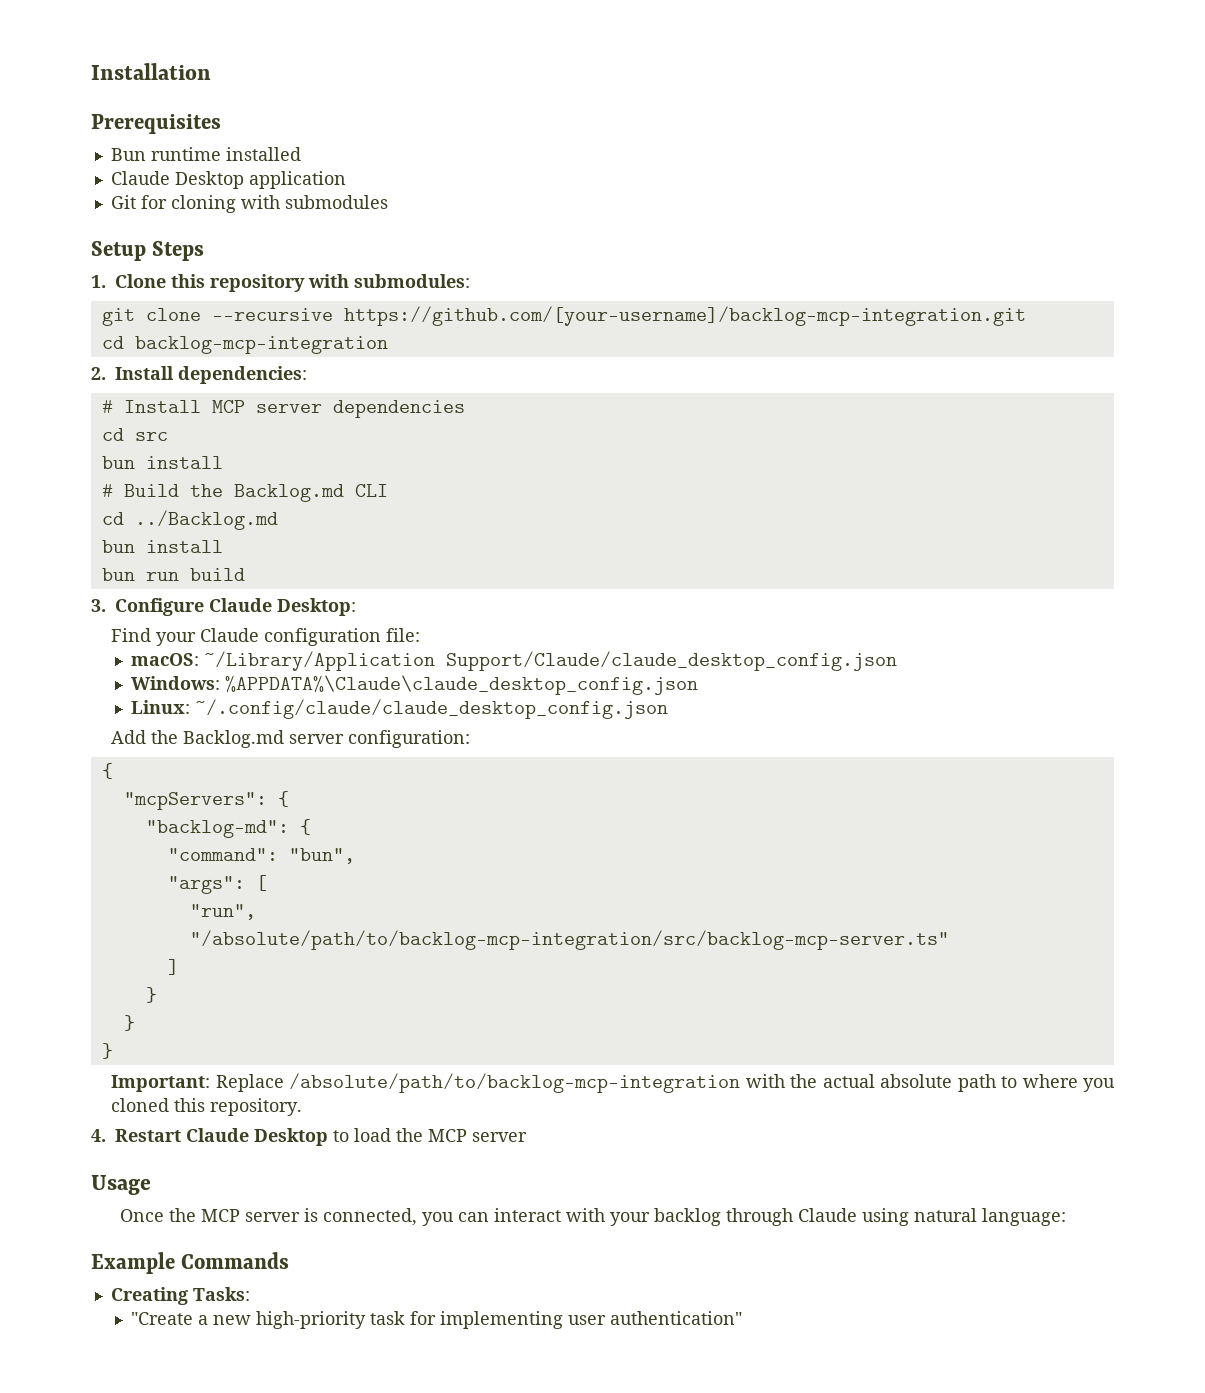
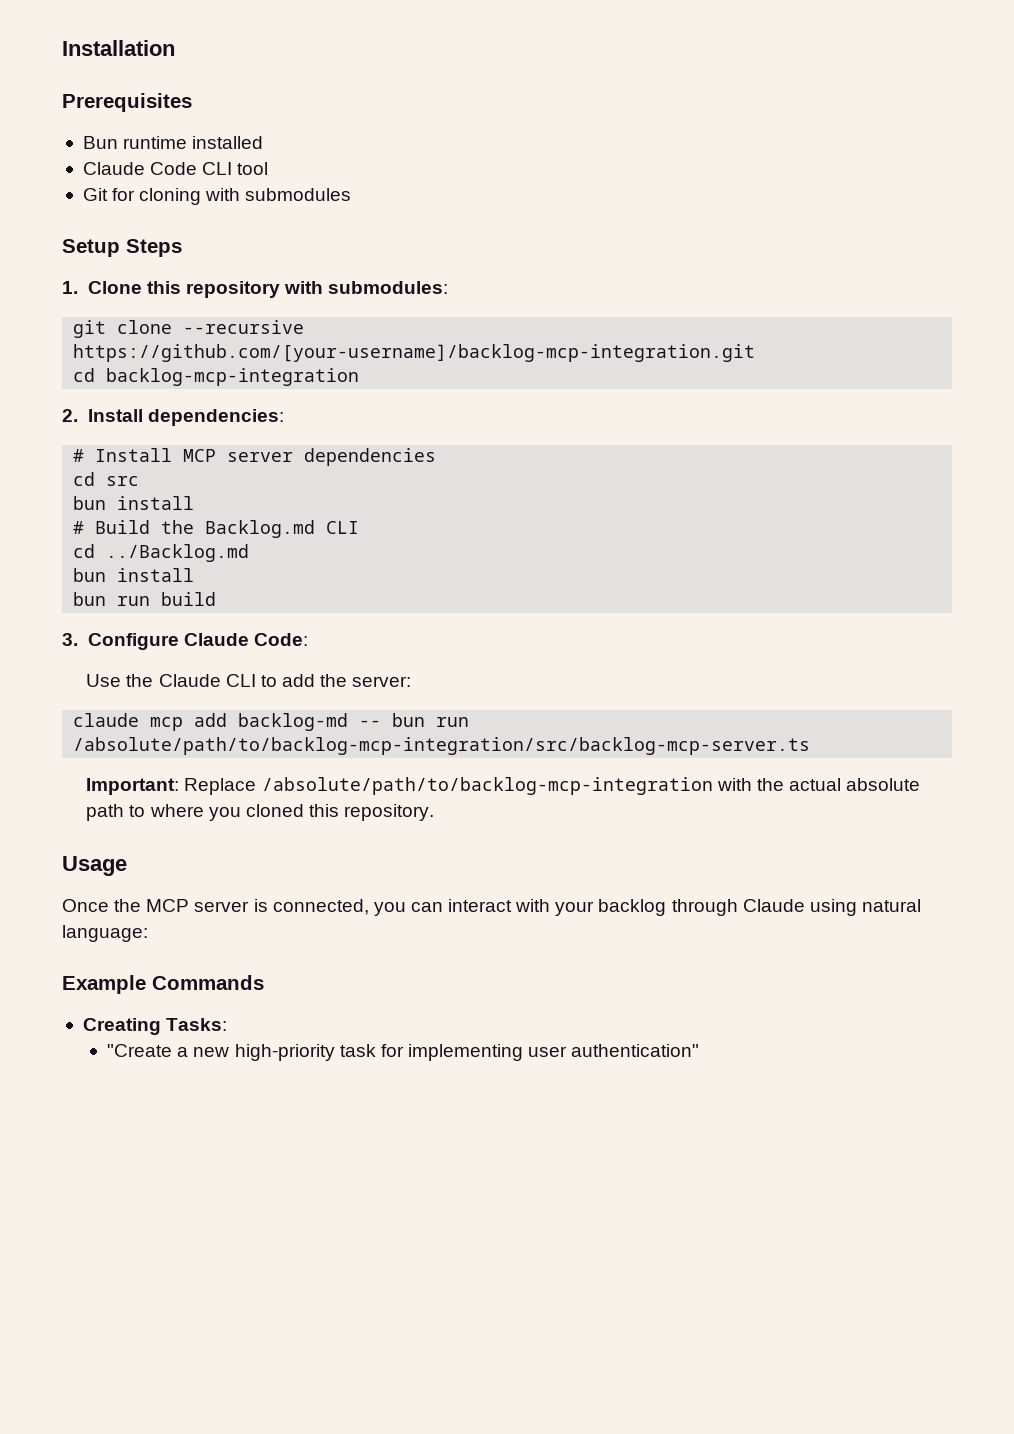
- Claude Desktop application
+ Claude Code CLI tool
- 3. Configure Claude Desktop:
- Find your Claude configuration file:
- macOS: ~/Library/Application Support/Claude/claude_desktop_config.json
- Windows: %APPDATA%\Claude\claude_desktop_config.json
- Linux: ~/.config/claude/claude_desktop_config.json
- Add the Backlog.md server configuration:
- {
- "mcpServers": {
- "backlog-md": {
- "command": "bun",
- "args": [
- "run",
- "/absolute/path/to/backlog-mcp-integration/src/backlog-mcp-server.ts"
- ]
- }
- }
- }
+ 3. Configure Claude Code:
+ Use the Claude CLI to add the server:
+ claude mcp add backlog-md -- bun run /absolute/path/to/backlog-mcp-integration/src/backlog-mcp-server.ts
- 4. Restart Claude Desktop to load the MCP server

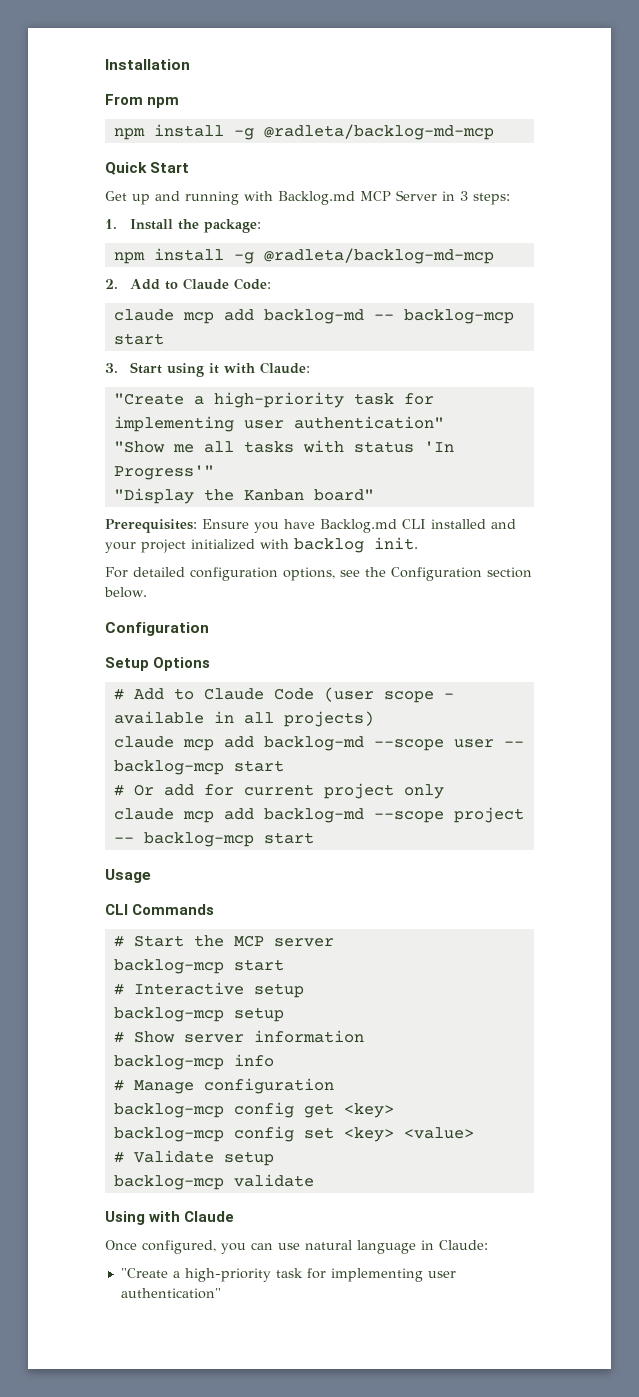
- Prerequisites
- Bun runtime installed
- Claude Code CLI tool
- Git for cloning with submodules
- Setup Steps
- 1. Clone this repository with submodules:
- git clone --recursive https://github.com/[your-username]/backlog-mcp-integration.git
- cd backlog-mcp-integration
- 2. Install dependencies:
- # Install MCP server dependencies
- cd src
- bun install
- # Build the Backlog.md CLI
- cd ../Backlog.md
- bun install
- bun run build
- 3. Configure Claude Code:
- Use the Claude CLI to add the server:
+ From npm
+ npm install -g @radleta/backlog-md-mcp
+ Quick Start
+ Get up and running with Backlog.md MCP Server in 3 steps:
+ 1. Install the package:
+ npm install -g @radleta/backlog-md-mcp
+ 2. Add to Claude Code:
- claude mcp add backlog-md -- bun run /absolute/path/to/backlog-mcp-integration/src/backlog-mcp-server.ts
- Important: Replace /absolute/path/to/backlog-mcp-integration with the actual absolute path to where you cloned this repository.
+ claude mcp add backlog-md -- backlog-mcp start
+ 3. Start using it with Claude:
+ "Create a high-priority task for implementing user authentication"
+ "Show me all tasks with status 'In Progress'"
+ "Display the Kanban board"
+ Prerequisites: Ensure you have Backlog.md CLI installed and your project initialized with backlog init.
+ For detailed configuration options, see the Configuration section below.
+ Configuration
+ Setup Options
+ # Add to Claude Code (user scope - available in all projects)
+ claude mcp add backlog-md --scope user -- backlog-mcp start
+ # Or add for current project only
+ claude mcp add backlog-md --scope project -- backlog-mcp start
  Usage
- Once the MCP server is connected, you can interact with your backlog through Claude using natural language:
- Example Commands
- Creating Tasks:
- "Create a new high-priority task for implementing user authentication"
+ CLI Commands
+ # Start the MCP server
+ backlog-mcp start
+ # Interactive setup
+ backlog-mcp setup
+ # Show server information
+ backlog-mcp info
+ # Manage configuration
+ backlog-mcp config get <key>
+ backlog-mcp config set <key> <value>
+ # Validate setup
+ backlog-mcp validate
+ Using with Claude
+ Once configured, you can use natural language in Claude:
+ "Create a high-priority task for implementing user authentication"

